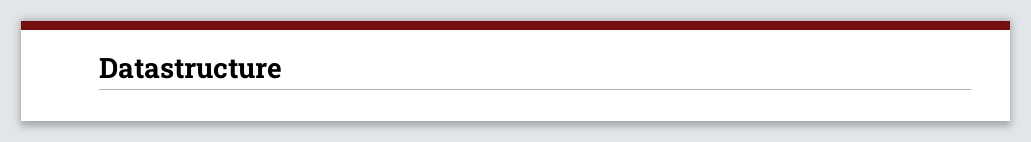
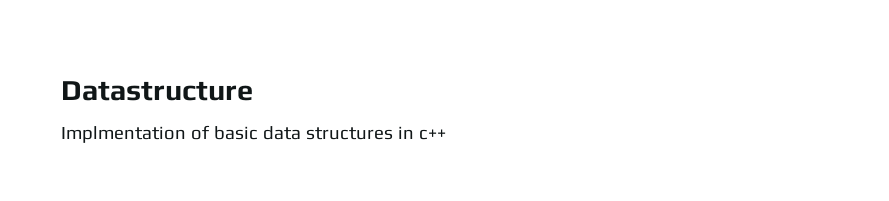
+ Implmentation of basic data structures in c++

